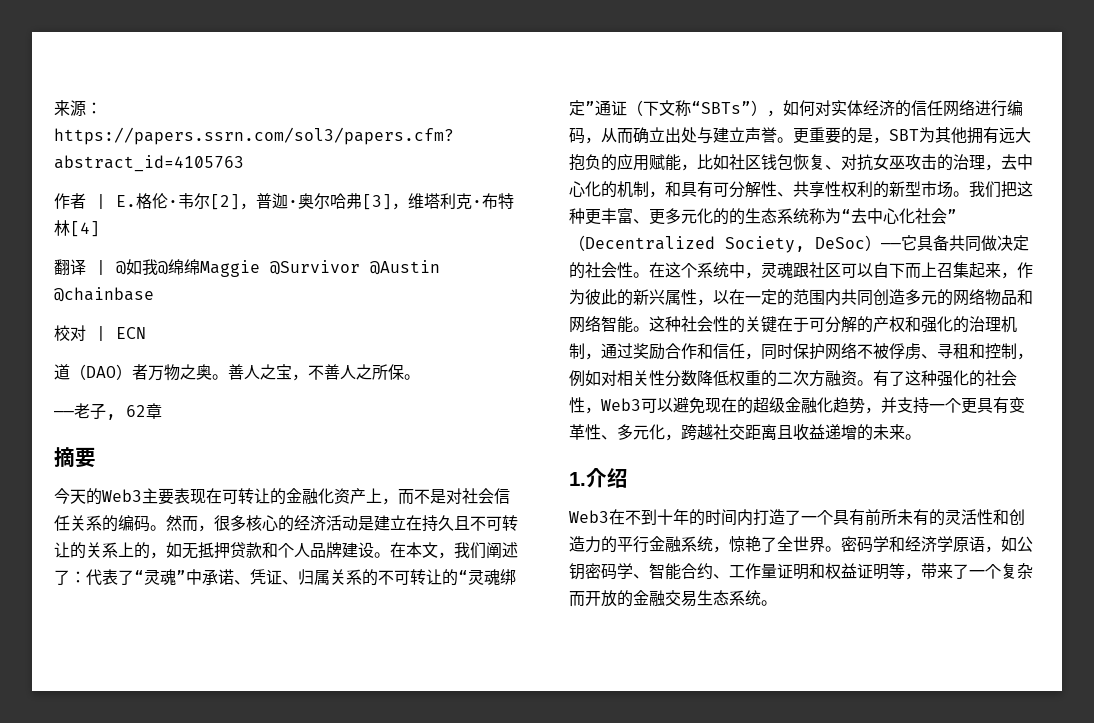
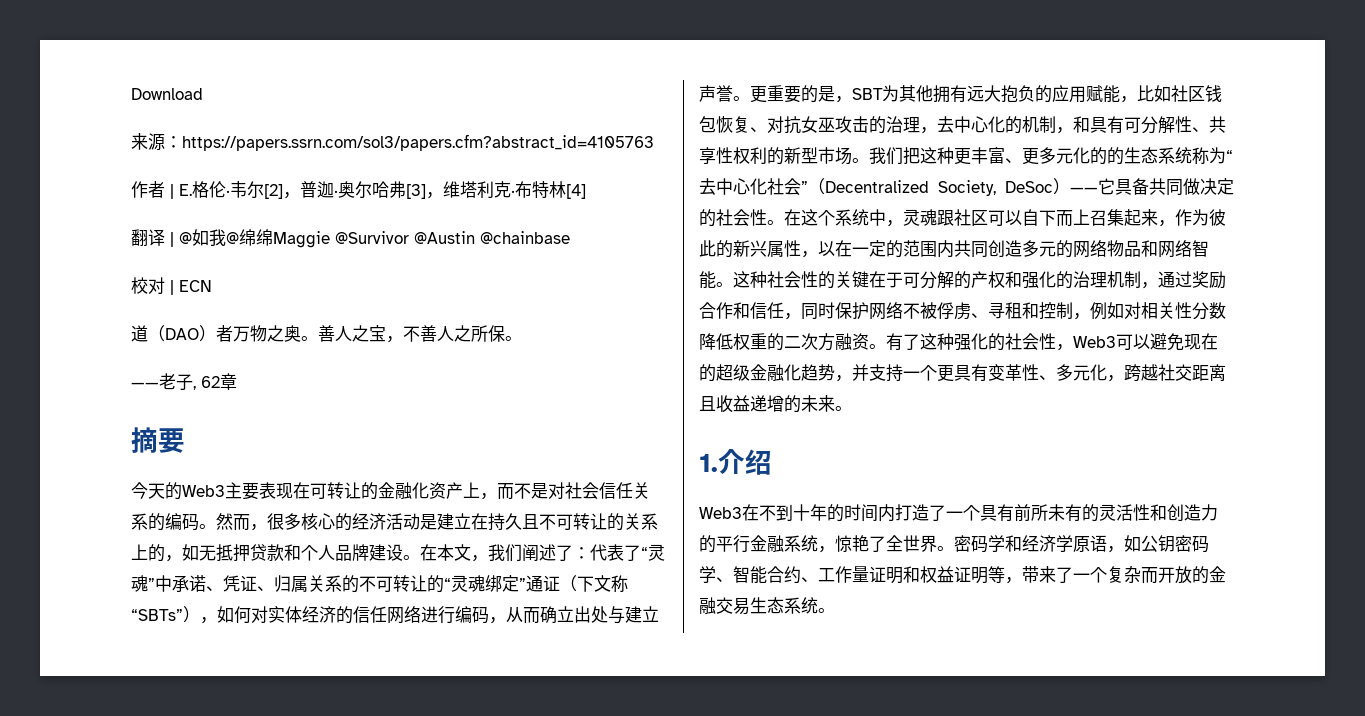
+ Download

